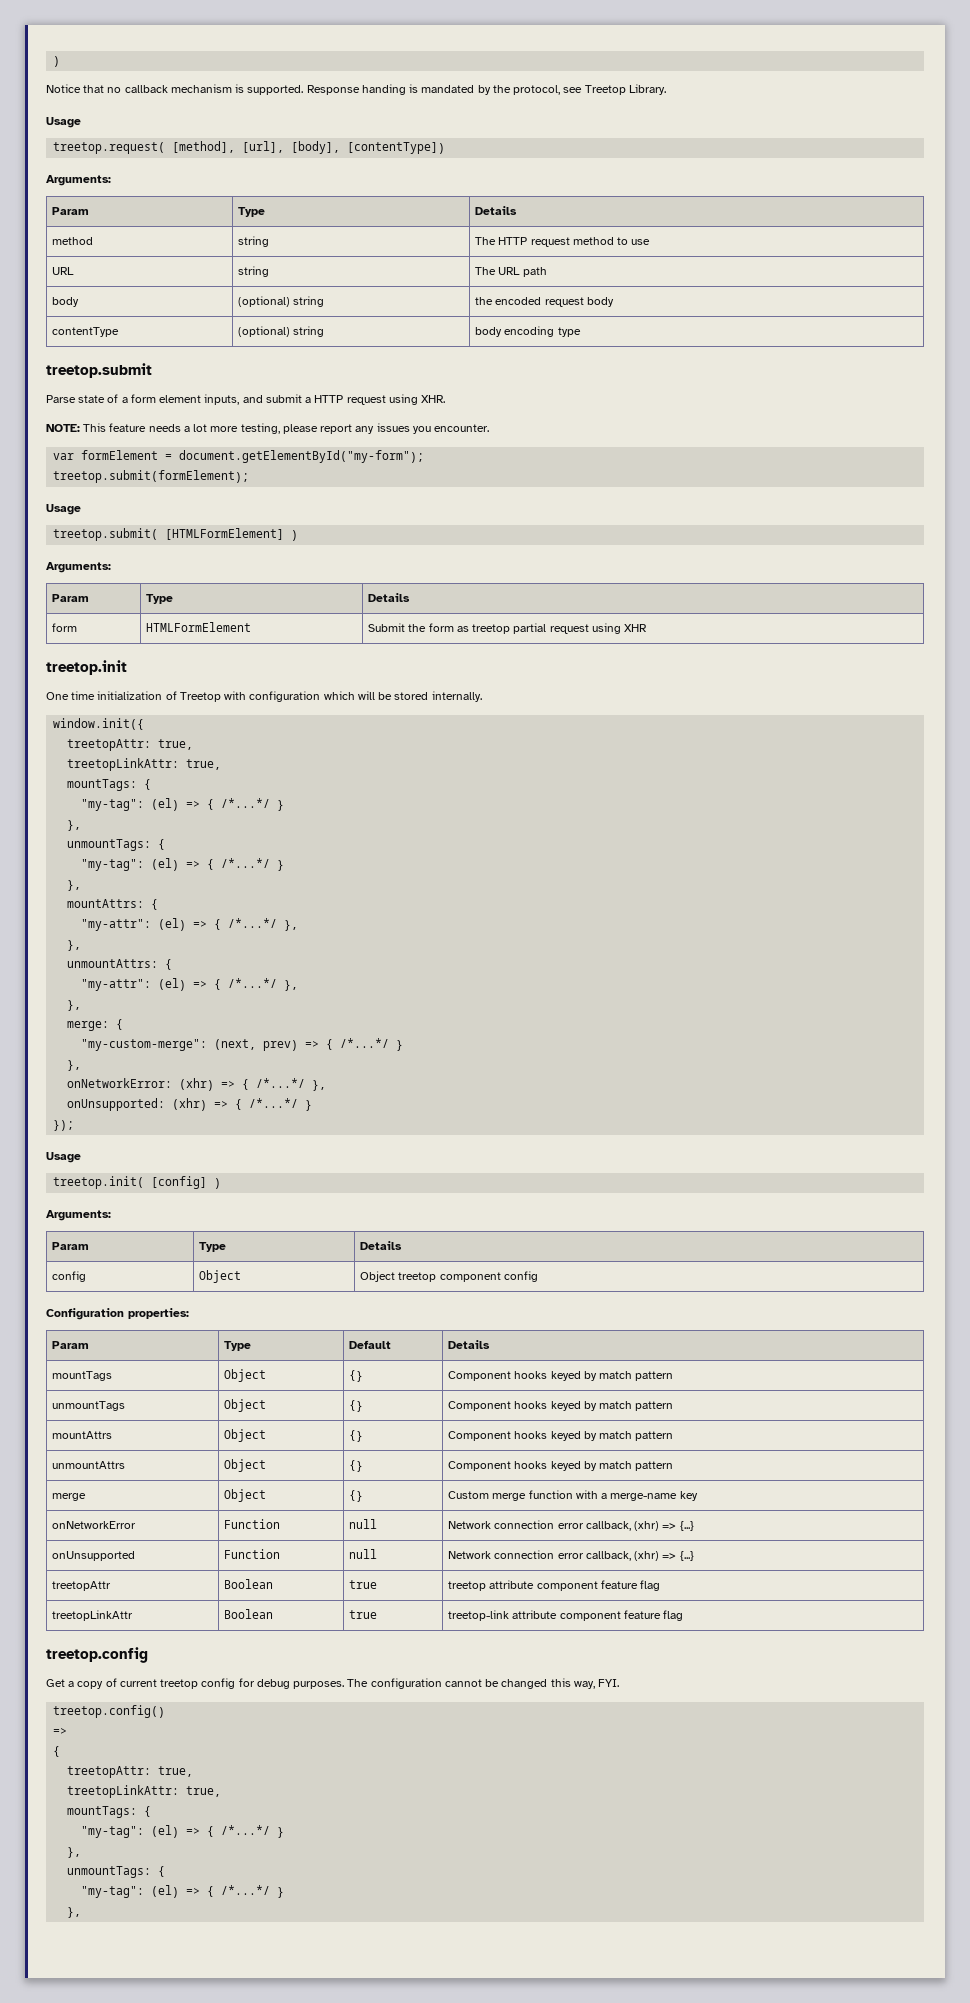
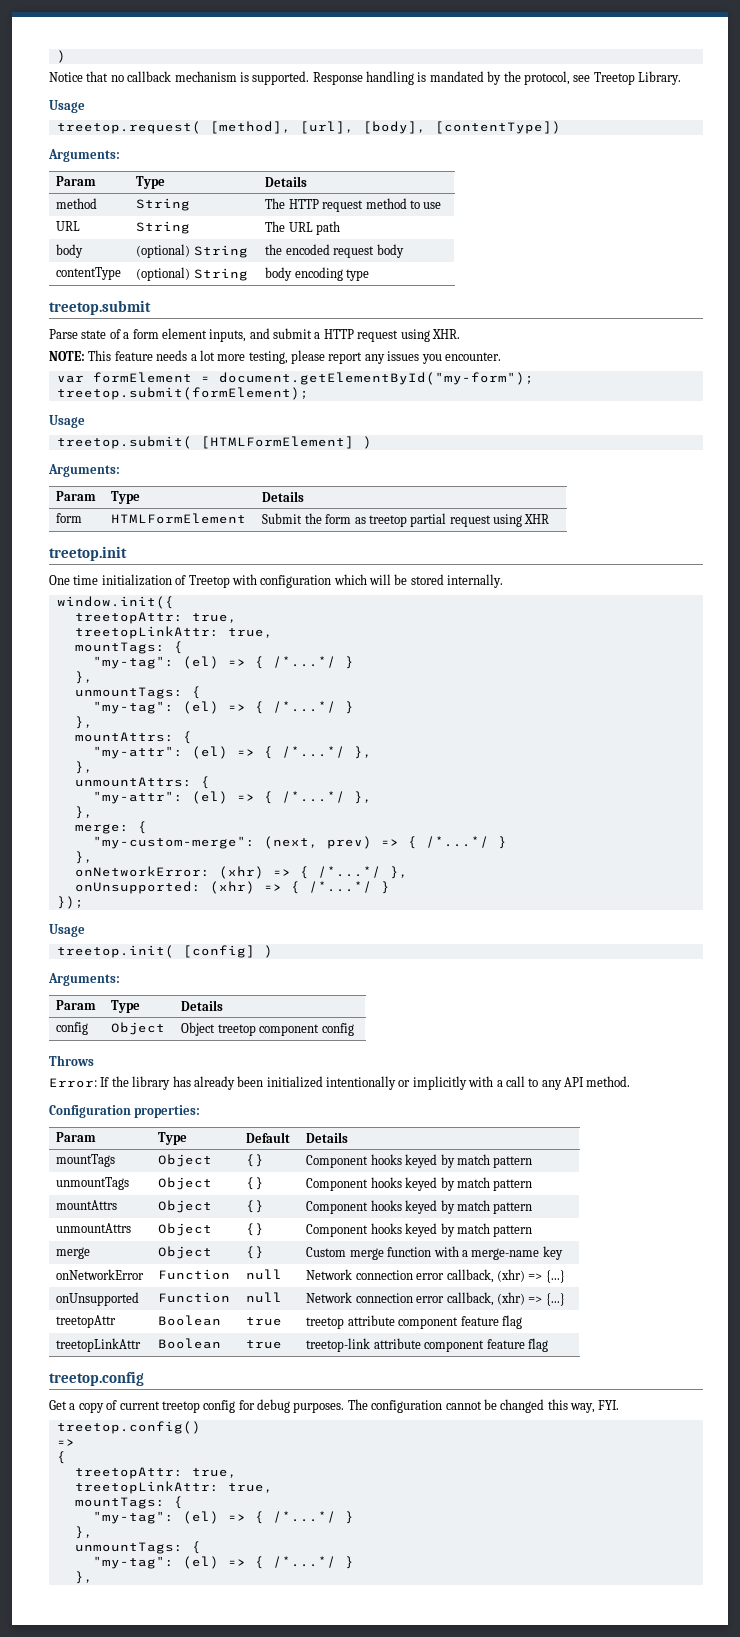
- Response handing is mandated by the protocol, see Treetop Library.
+ Response handling is mandated by the protocol, see Treetop Library.
- method | string | The HTTP request method to use
+ method | String | The HTTP request method to use
- URL | string | The URL path
+ URL | String | The URL path
- body | (optional) string | the encoded request body
+ body | (optional) String | the encoded request body
- contentType | (optional) string | body encoding type
+ contentType | (optional) String | body encoding type
+ Throws
+ Error: If the library has already been initialized intentionally or implicitly with a call to any API method.

